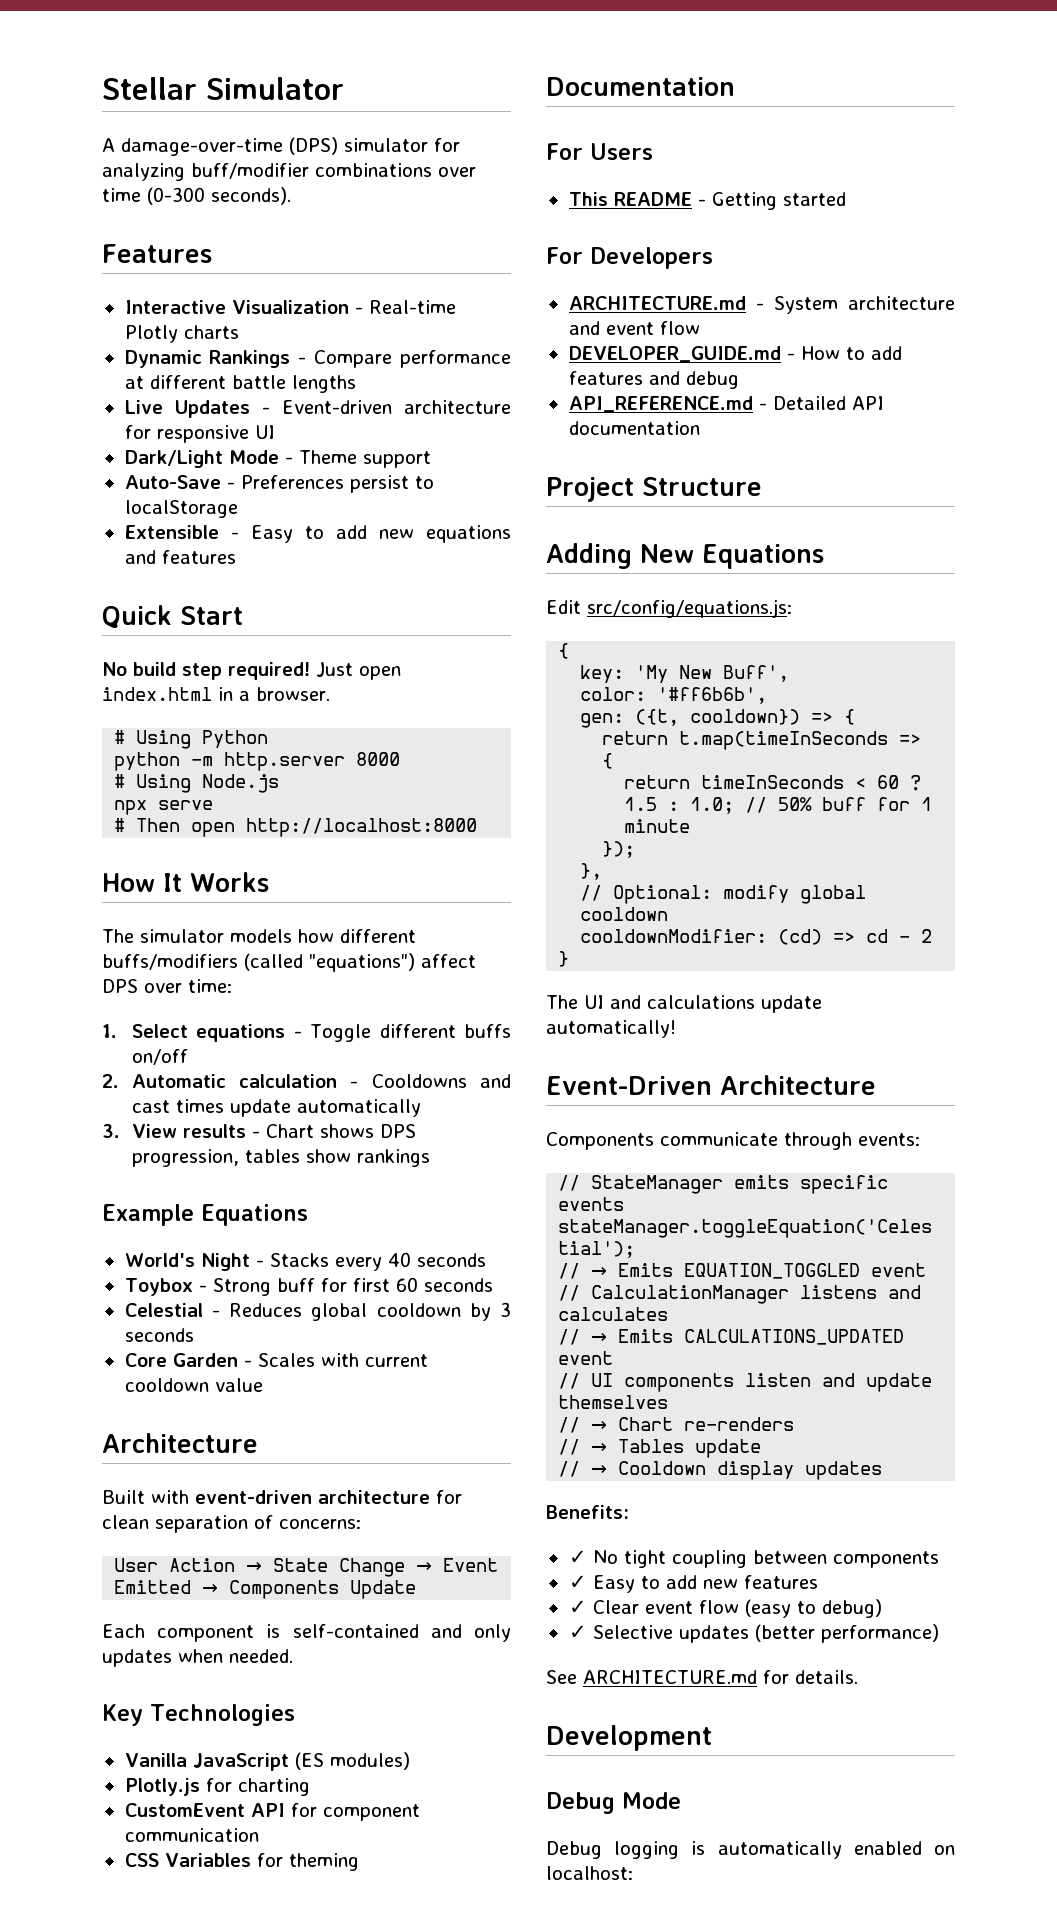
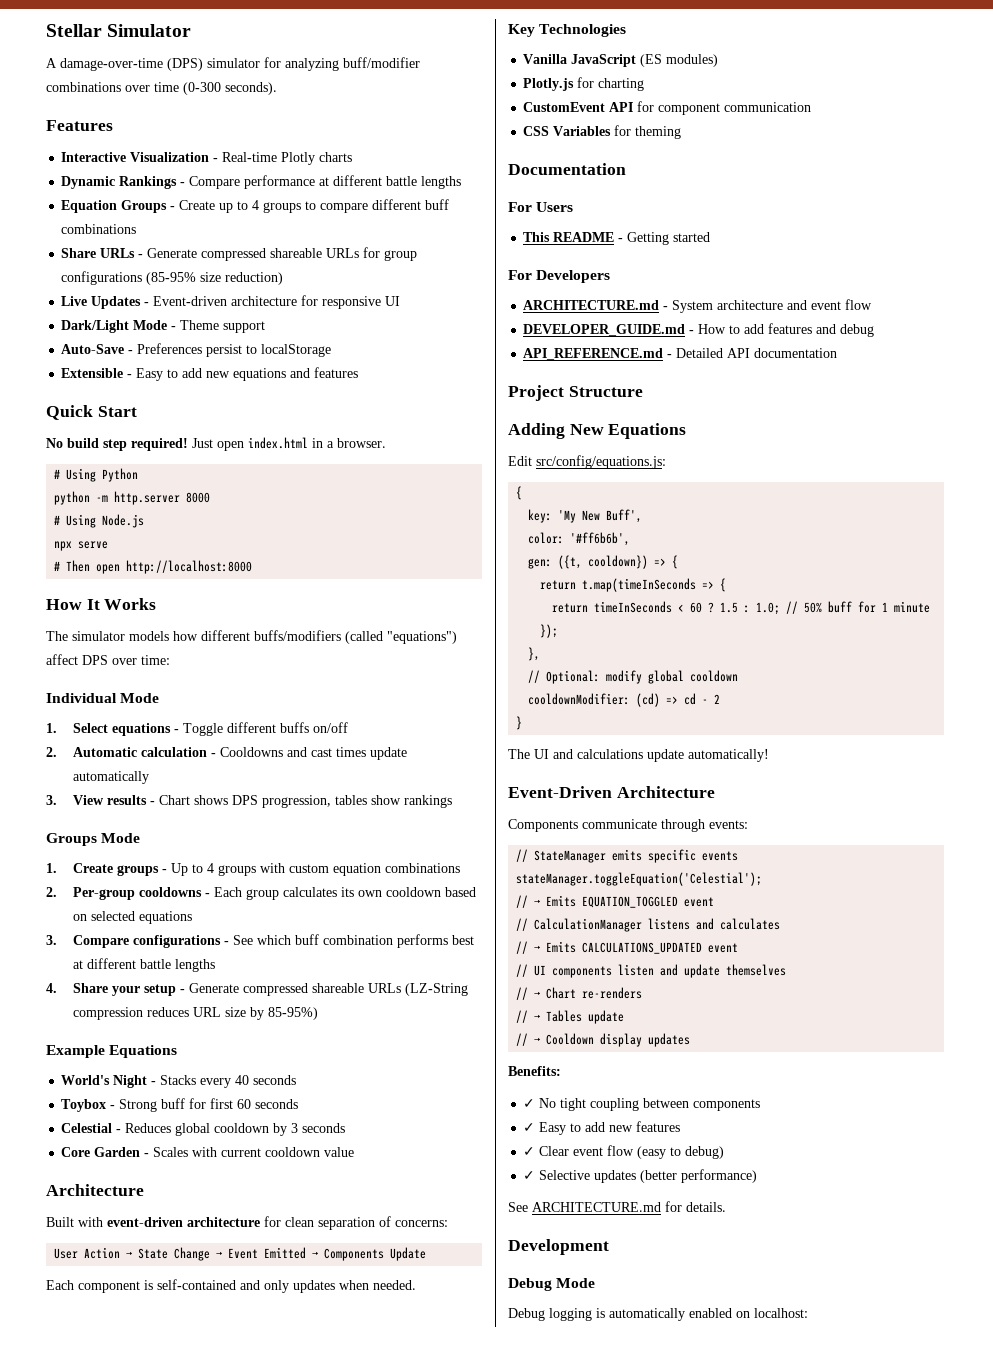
+ Equation Groups - Create up to 4 groups to compare different buff combinations
+ Share URLs - Generate compressed shareable URLs for group configurations (85-95% size reduction)
+ Individual Mode
+ Groups Mode
+ 1. Create groups - Up to 4 groups with custom equation combinations
+ 2. Per-group cooldowns - Each group calculates its own cooldown based on selected equations
+ 3. Compare configurations - See which buff combination performs best at different battle lengths
+ 4. Share your setup - Generate compressed shareable URLs (LZ-String compression reduces URL size by 85-95%)

